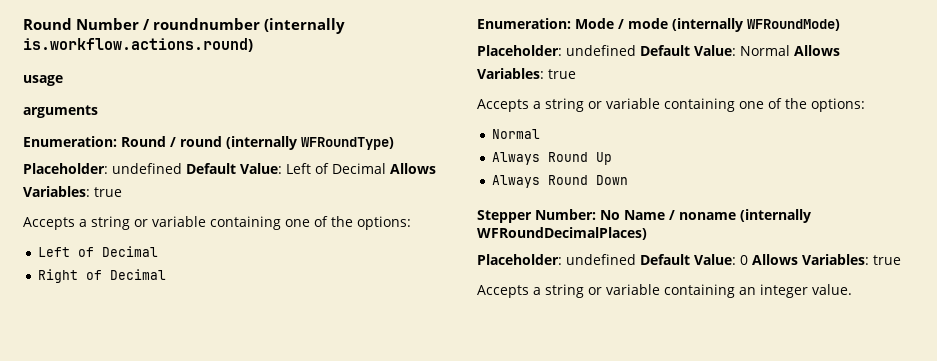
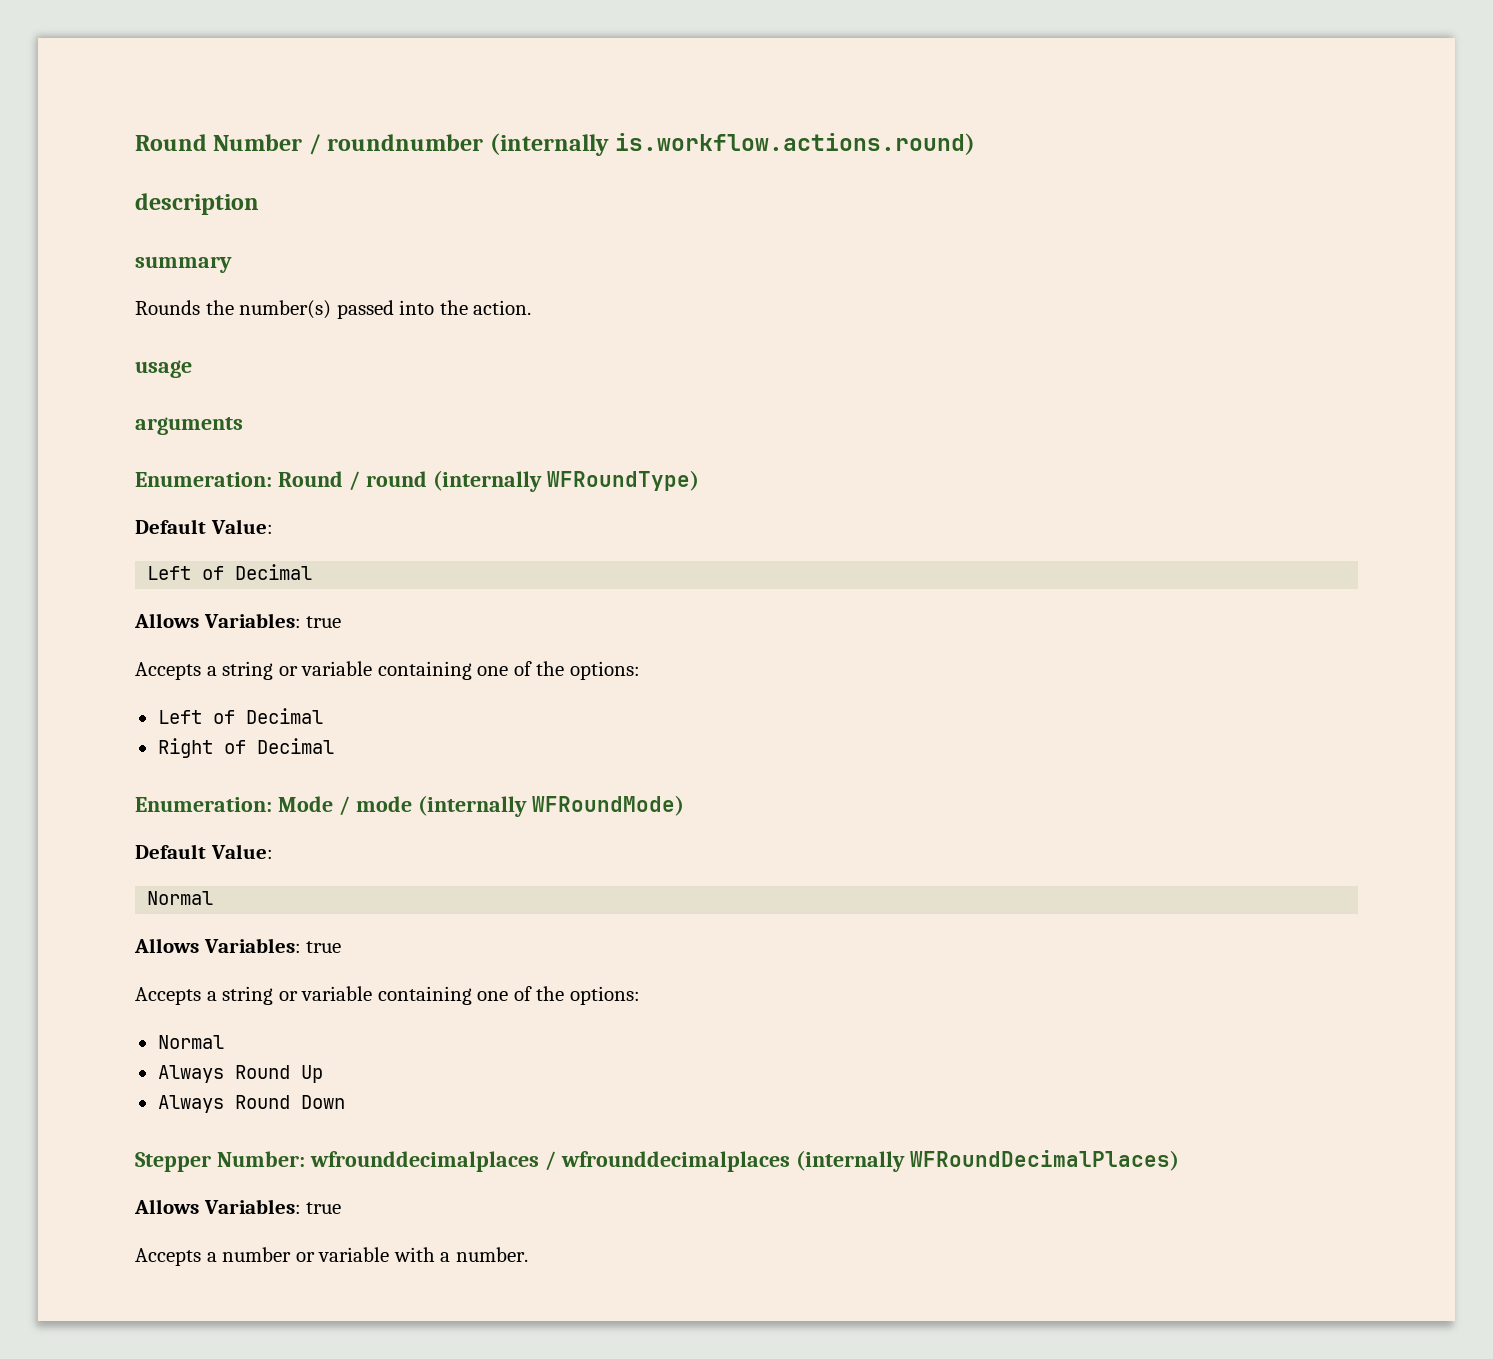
+ description
+ summary
+ Rounds the number(s) passed into the action.
  Enumeration: Round / round (internally WFRoundType)
- Placeholder: undefined Default Value: Left of Decimal Allows Variables: true
+ Default Value:
+ Left of Decimal
+ Allows Variables: true
  Enumeration: Mode / mode (internally WFRoundMode)
- Placeholder: undefined Default Value: Normal Allows Variables: true
+ Default Value:
+ Normal
+ Allows Variables: true
- Stepper Number: No Name / noname (internally WFRoundDecimalPlaces)
- Placeholder: undefined Default Value: 0 Allows Variables: true
- Accepts a string or variable containing an integer value.
+ Stepper Number: wfrounddecimalplaces / wfrounddecimalplaces (internally WFRoundDecimalPlaces)
+ Allows Variables: true
+ Accepts a number or variable with a number.

